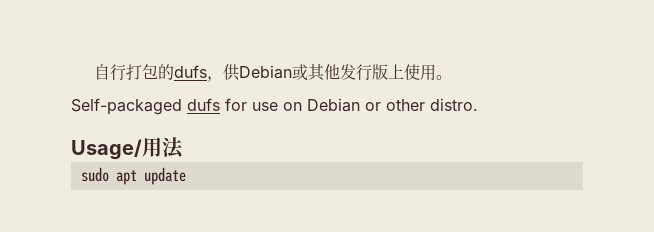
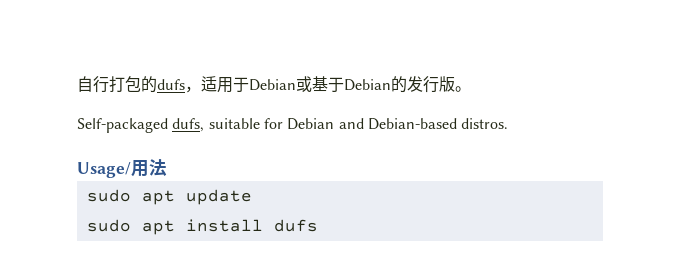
- 自行打包的dufs，供Debian或其他发行版上使用。
- Self-packaged dufs for use on Debian or other distro.
+ 自行打包的dufs，适用于Debian或基于Debian的发行版。
+ Self-packaged dufs, suitable for Debian and Debian-based distros.
+ sudo apt install dufs

